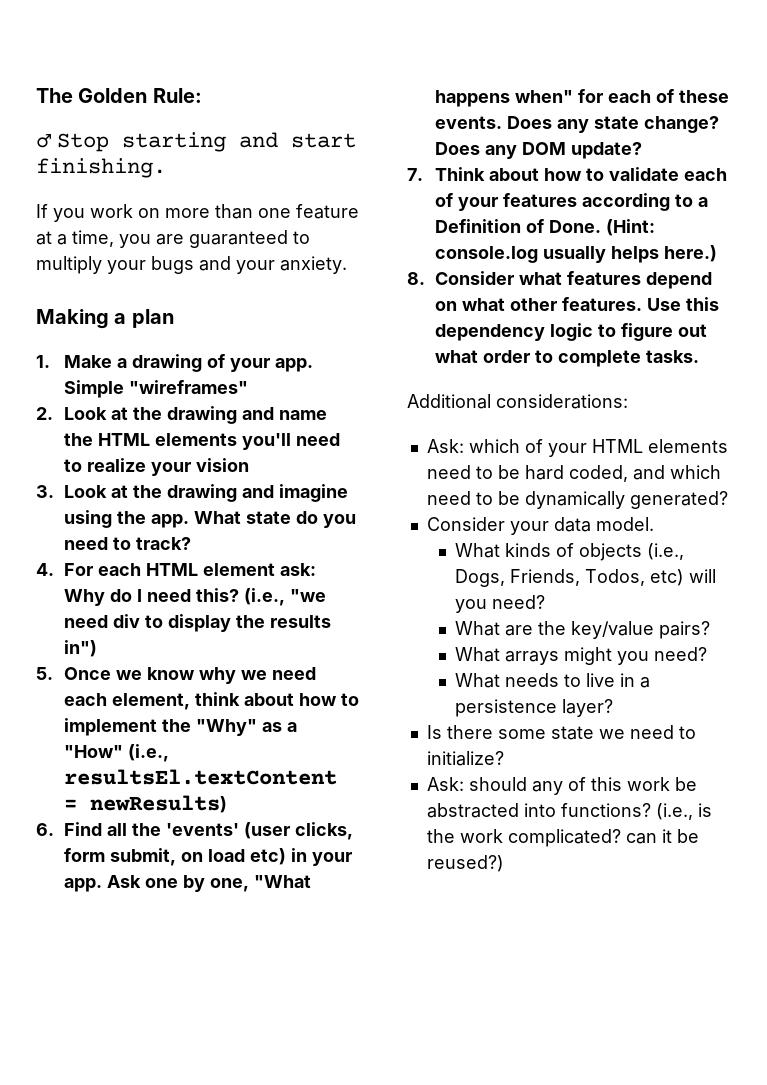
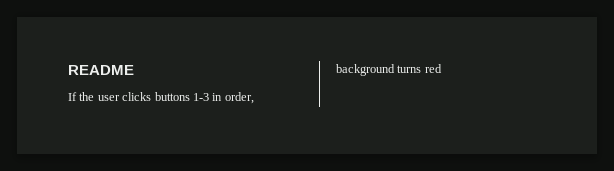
- The Golden Rule:
- ♂ Stop starting and start finishing.
- If you work on more than one feature at a time, you are guaranteed to multiply your bugs and your anxiety.
- Making a plan
- 1. Make a drawing of your app. Simple "wireframes"
- 2. Look at the drawing and name the HTML elements you'll need to realize your vision
- 3. Look at the drawing and imagine using the app. What state do you need to track?
- 4. For each HTML element ask: Why do I need this? (i.e., "we need div to display the results in")
- 5. Once we know why we need each element, think about how to implement the "Why" as a "How" (i.e., resultsEl.textContent = newResults)
- 6. Find all the 'events' (user clicks, form submit, on load etc) in your app. Ask one by one, "What happens when" for each of these events. Does any state change? Does any DOM update?
- 7. Think about how to validate each of your features according to a Definition of Done. (Hint: console.log usually helps here.)
- 8. Consider what features depend on what other features. Use this dependency logic to figure out what order to complete tasks.
- Additional considerations:
- Ask: which of your HTML elements need to be hard coded, and which need to be dynamically generated?
- Consider your data model.
- What kinds of objects (i.e., Dogs, Friends, Todos, etc) will you need?
- What are the key/value pairs?
- What arrays might you need?
- What needs to live in a persistence layer?
- Is there some state we need to initialize?
- Ask: should any of this work be abstracted into functions? (i.e., is the work complicated? can it be reused?)
+ README
+ If the user clicks buttons 1-3 in order, background turns red

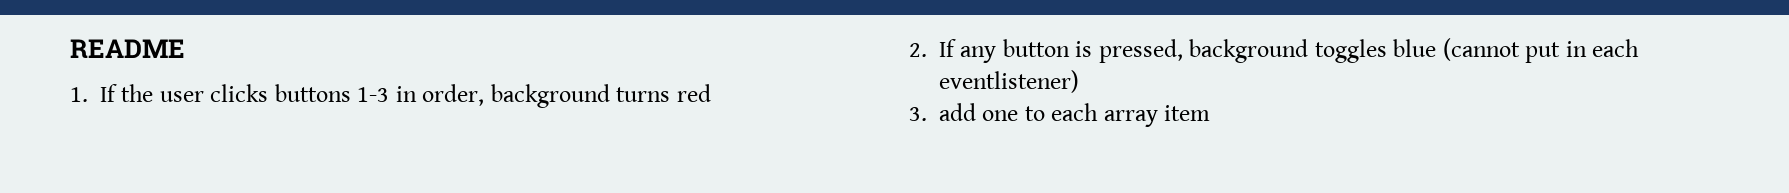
- If the user clicks buttons 1-3 in order, background turns red
+ 1. If the user clicks buttons 1-3 in order, background turns red
+ 2. If any button is pressed, background toggles blue (cannot put in each eventlistener)
+ 3. add one to each array item

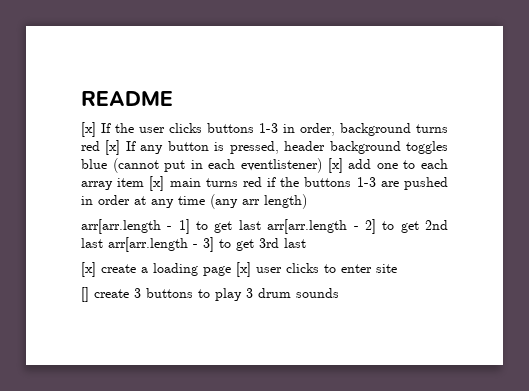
- 1. If the user clicks buttons 1-3 in order, background turns red
- 2. If any button is pressed, background toggles blue (cannot put in each eventlistener)
- 3. add one to each array item
+ [x] If the user clicks buttons 1-3 in order, background turns red [x] If any button is pressed, header background toggles blue (cannot put in each eventlistener) [x] add one to each array item [x] main turns red if the buttons 1-3 are pushed in order at any time (any arr length)
+ arr[arr.length - 1] to get last arr[arr.length - 2] to get 2nd last arr[arr.length - 3] to get 3rd last
+ [x] create a loading page [x] user clicks to enter site
+ [] create 3 buttons to play 3 drum sounds

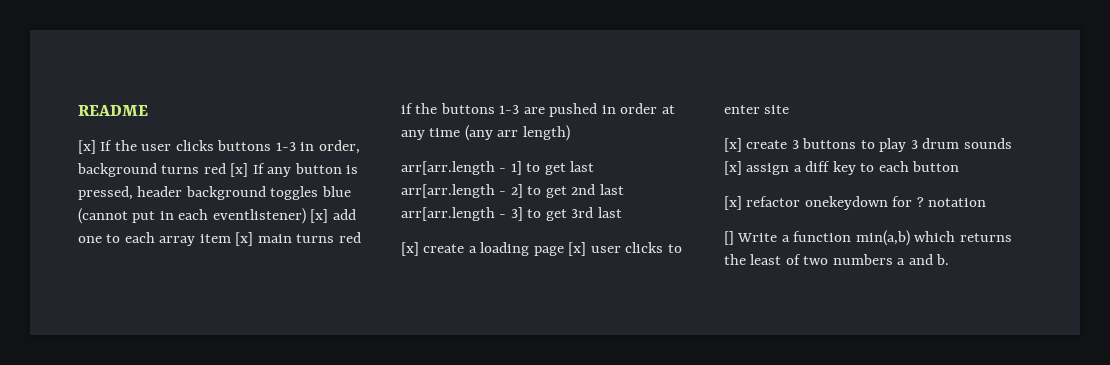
- [] create 3 buttons to play 3 drum sounds
+ [x] create 3 buttons to play 3 drum sounds [x] assign a diff key to each button
+ [x] refactor onekeydown for ? notation
+ [] Write a function min(a,b) which returns the least of two numbers a and b.

